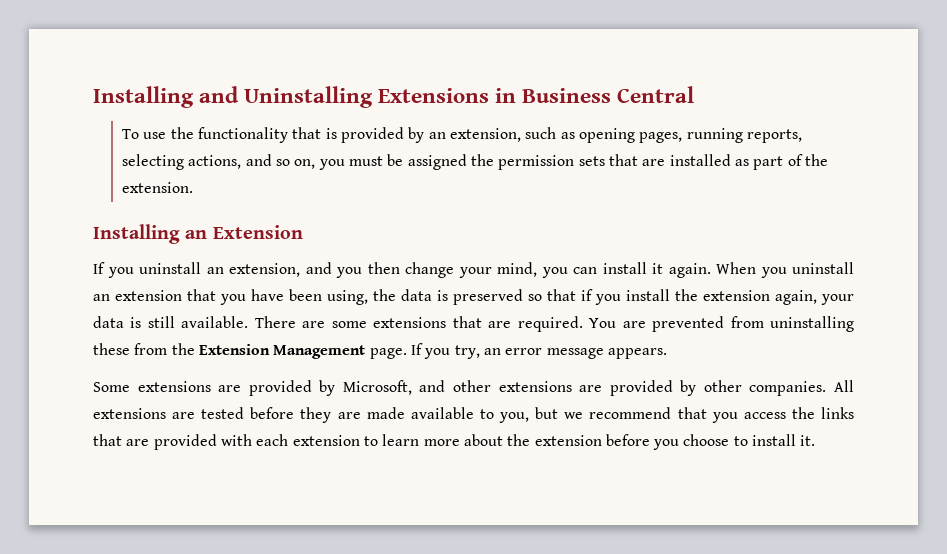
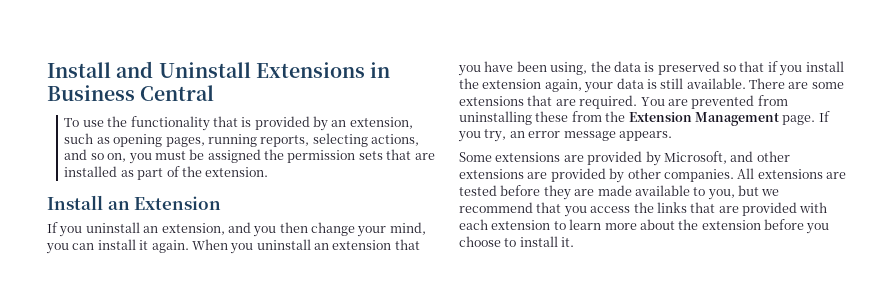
- Installing and Uninstalling Extensions in Business Central
+ Install and Uninstall Extensions in Business Central
- Installing an Extension
+ Install an Extension

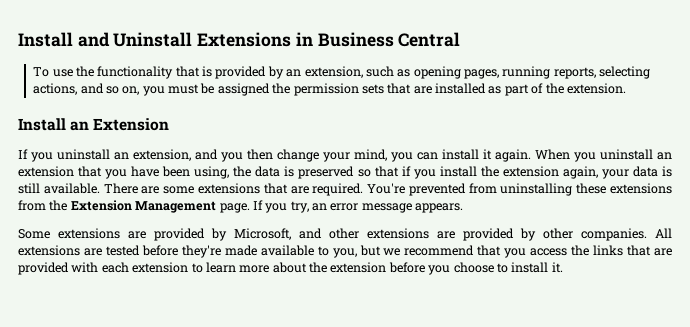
- You are prevented from uninstalling these from the Extension Management page.
+ You're prevented from uninstalling these extensions from the Extension Management page.
- All extensions are tested before they are made available to you, but we recommend that you access the links that are provided with each extension to learn more about the extension before you choose to install it.
+ All extensions are tested before they're made available to you, but we recommend that you access the links that are provided with each extension to learn more about the extension before you choose to install it.

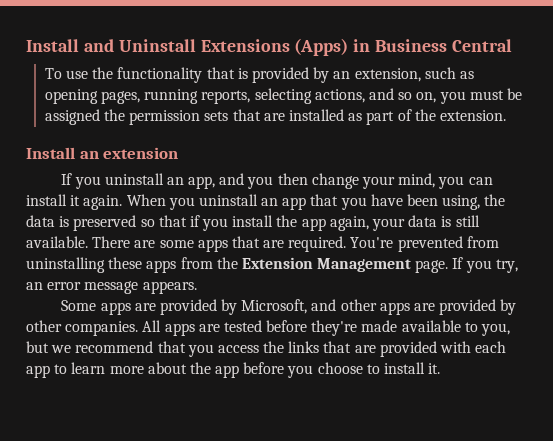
- Install and Uninstall Extensions in Business Central
+ Install and Uninstall Extensions (Apps) in Business Central
- Install an Extension
+ Install an extension
- If you uninstall an extension, and you then change your mind, you can install it again.
+ If you uninstall an app, and you then change your mind, you can install it again.
- When you uninstall an extension that you have been using, the data is preserved so that if you install the extension again, your data is still available.
+ When you uninstall an app that you have been using, the data is preserved so that if you install the app again, your data is still available.
- There are some extensions that are required.
+ There are some apps that are required.
- You're prevented from uninstalling these extensions from the Extension Management page.
+ You're prevented from uninstalling these apps from the Extension Management page.
- Some extensions are provided by Microsoft, and other extensions are provided by other companies.
+ Some apps are provided by Microsoft, and other apps are provided by other companies.
- All extensions are tested before they're made available to you, but we recommend that you access the links that are provided with each extension to learn more about the extension before you choose to install it.
+ All apps are tested before they're made available to you, but we recommend that you access the links that are provided with each app to learn more about the app before you choose to install it.

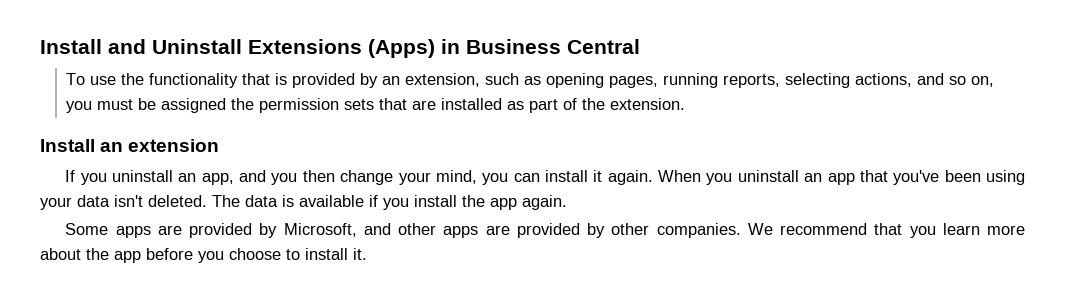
- When you uninstall an app that you have been using, the data is preserved so that if you install the app again, your data is still available. There are some apps that are required. You're prevented from uninstalling these apps from the Extension Management page. If you try, an error message appears.
+ When you uninstall an app that you've been using your data isn't deleted. The data is available if you install the app again.
- All apps are tested before they're made available to you, but we recommend that you access the links that are provided with each app to learn more about the app before you choose to install it.
+ We recommend that you learn more about the app before you choose to install it.

